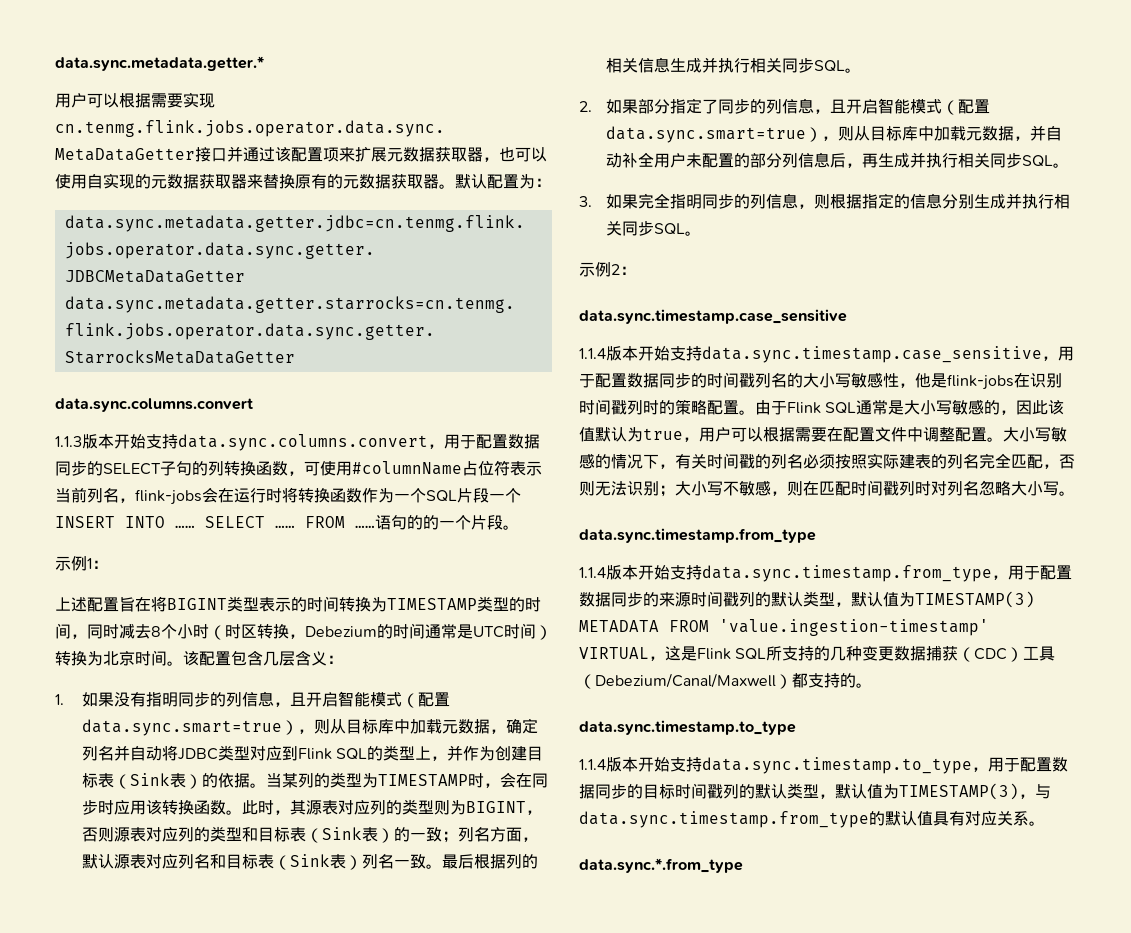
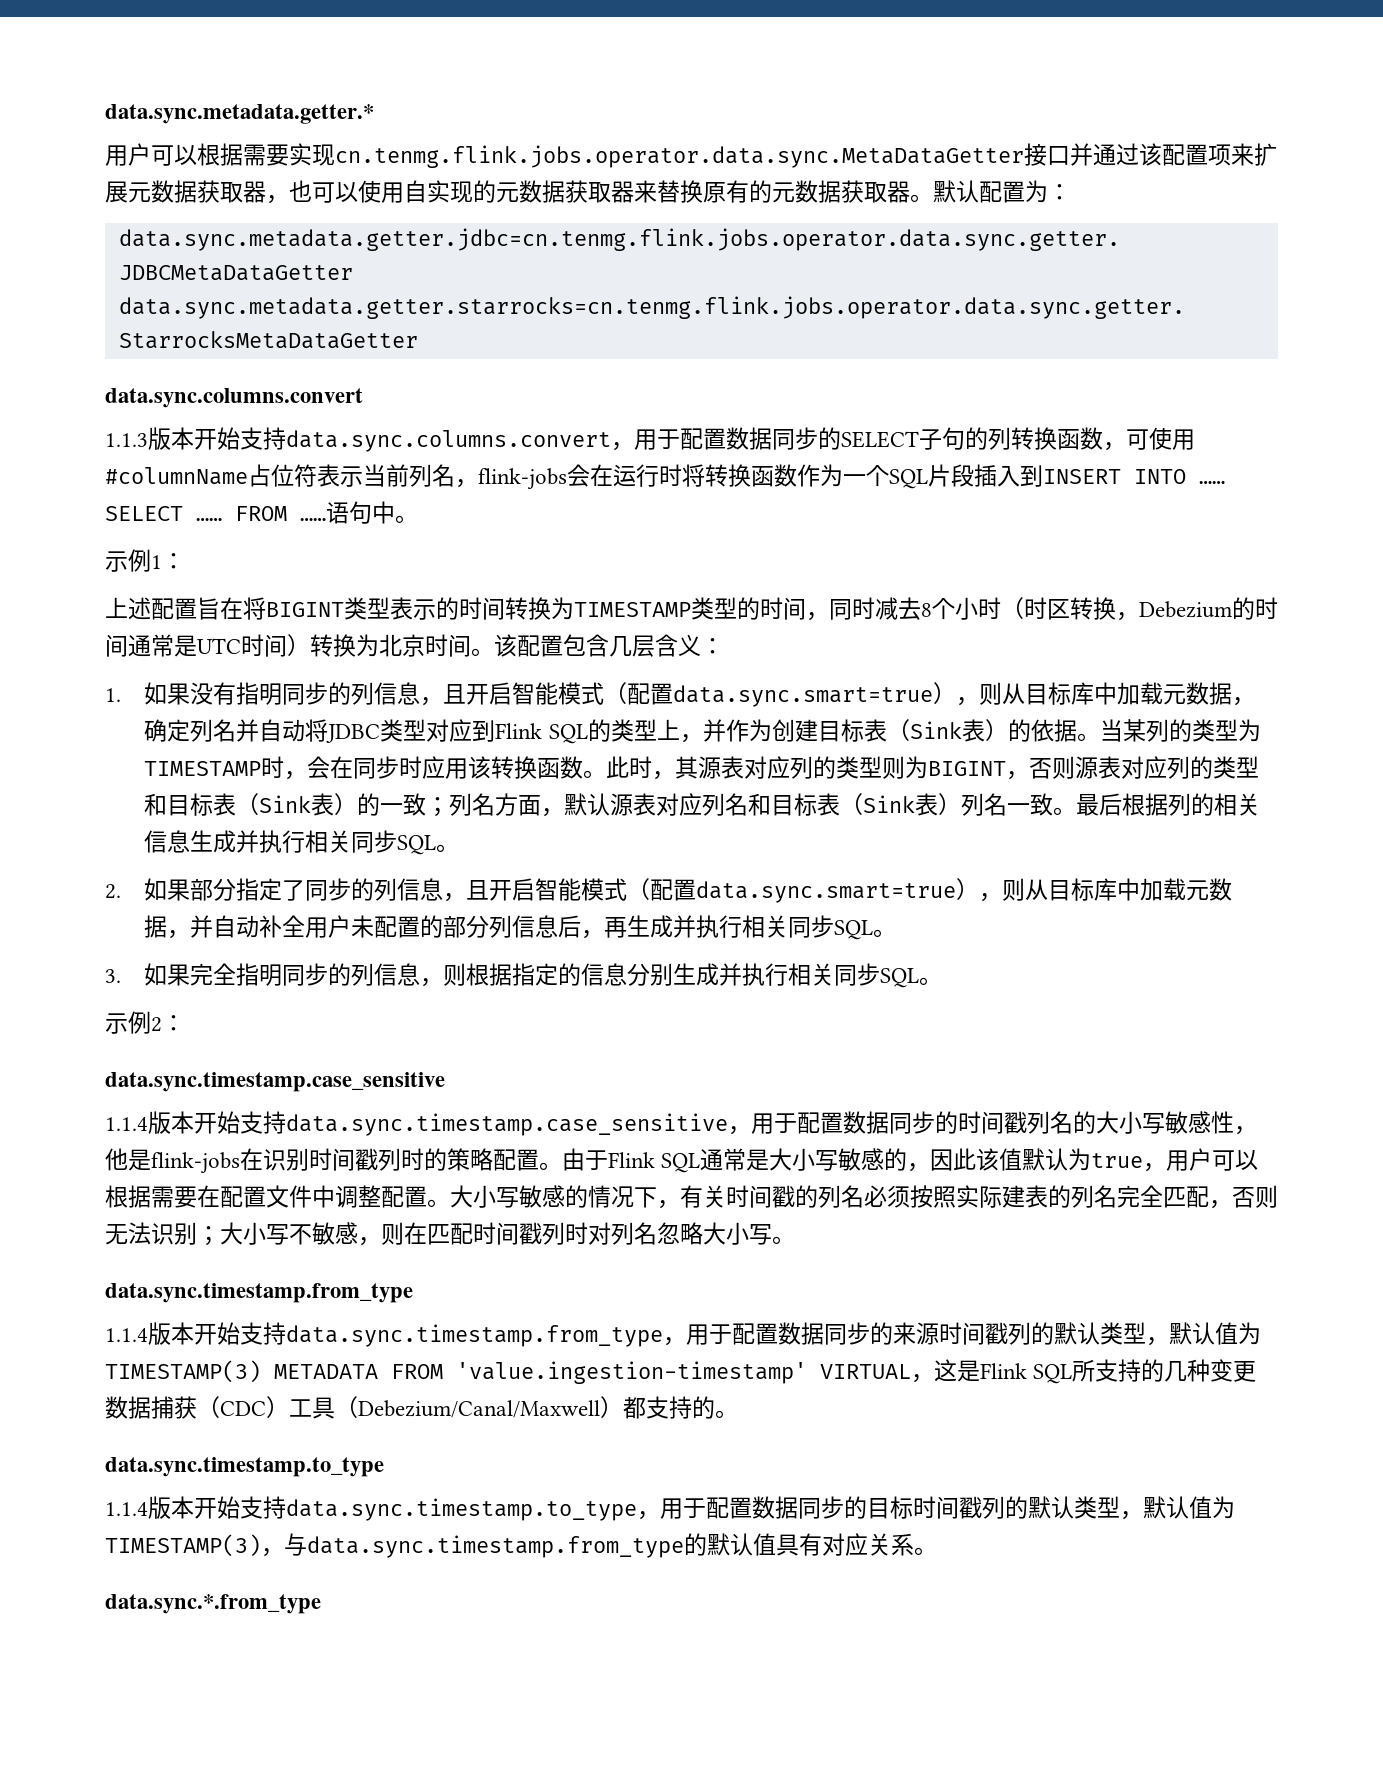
- 1.1.3版本开始支持data.sync.columns.convert，用于配置数据同步的SELECT子句的列转换函数，可使用#columnName占位符表示当前列名，flink-jobs会在运行时将转换函数作为一个SQL片段一个INSERT INTO ……
+ 1.1.3版本开始支持data.sync.columns.convert，用于配置数据同步的SELECT子句的列转换函数，可使用#columnName占位符表示当前列名，flink-jobs会在运行时将转换函数作为一个SQL片段插入到INSERT INTO ……
- 语句的的一个片段。
+ 语句中。

